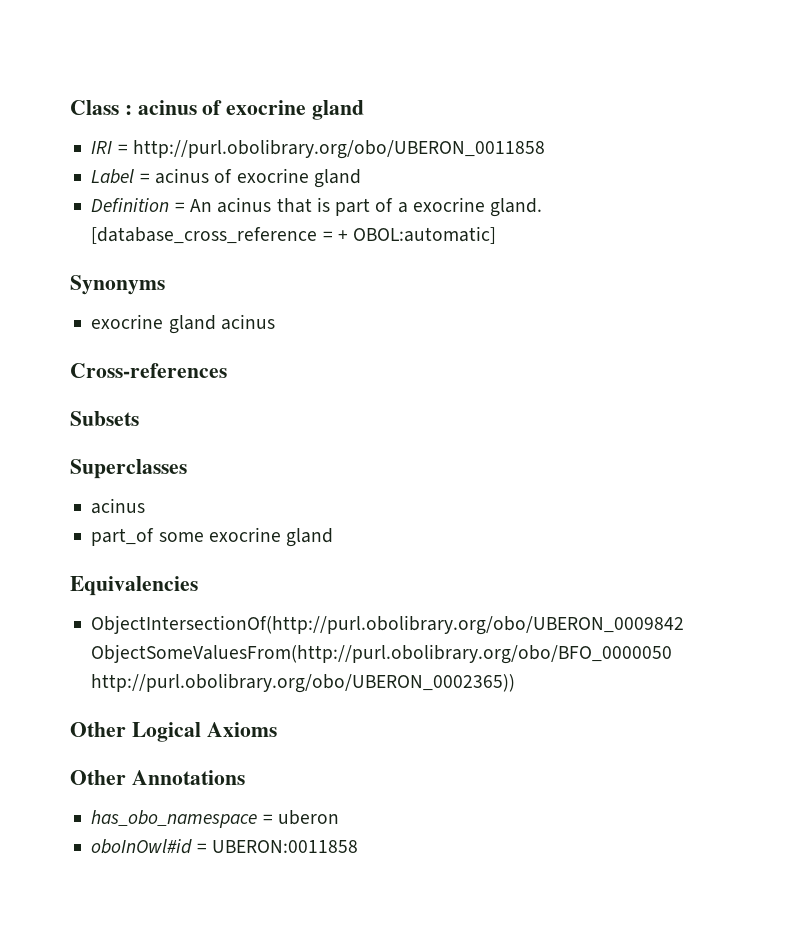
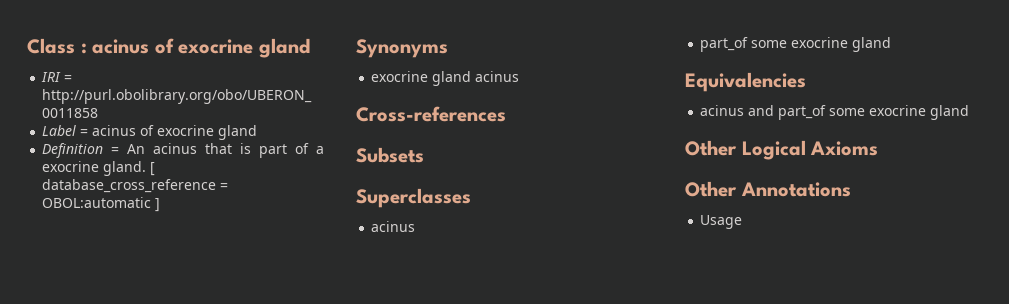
- [database_cross_reference = + OBOL:automatic]
+ [ database_cross_reference = OBOL:automatic ]
- ObjectIntersectionOf(http://purl.obolibrary.org/obo/UBERON_0009842 ObjectSomeValuesFrom(http://purl.obolibrary.org/obo/BFO_0000050 http://purl.obolibrary.org/obo/UBERON_0002365))
+ acinus and part_of some exocrine gland
- has_obo_namespace = uberon
- oboInOwl#id = UBERON:0011858
+ Usage

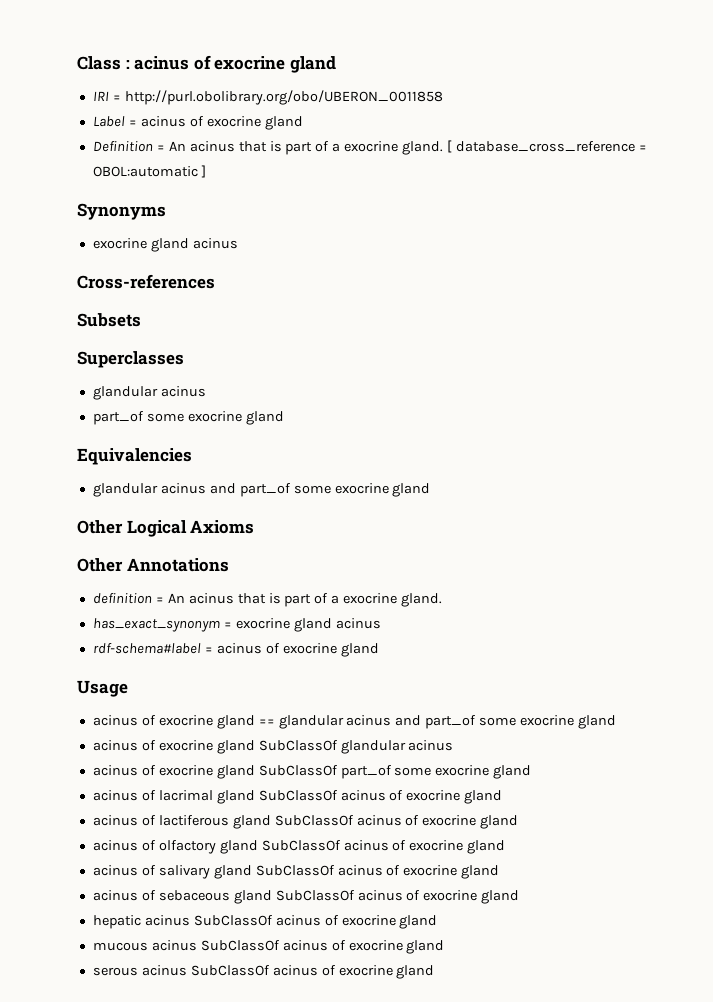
  Superclasses
- acinus
+ glandular acinus
  Equivalencies
- acinus and part_of some exocrine gland
+ glandular acinus and part_of some exocrine gland
+ definition = An acinus that is part of a exocrine gland.
+ has_exact_synonym = exocrine gland acinus
+ rdf-schema#label = acinus of exocrine gland
  Usage
+ acinus of exocrine gland == glandular acinus and part_of some exocrine gland
+ acinus of exocrine gland SubClassOf glandular acinus
+ acinus of exocrine gland SubClassOf part_of some exocrine gland
+ acinus of lacrimal gland SubClassOf acinus of exocrine gland
+ acinus of lactiferous gland SubClassOf acinus of exocrine gland
+ acinus of olfactory gland SubClassOf acinus of exocrine gland
+ acinus of salivary gland SubClassOf acinus of exocrine gland
+ acinus of sebaceous gland SubClassOf acinus of exocrine gland
+ hepatic acinus SubClassOf acinus of exocrine gland
+ mucous acinus SubClassOf acinus of exocrine gland
+ serous acinus SubClassOf acinus of exocrine gland

